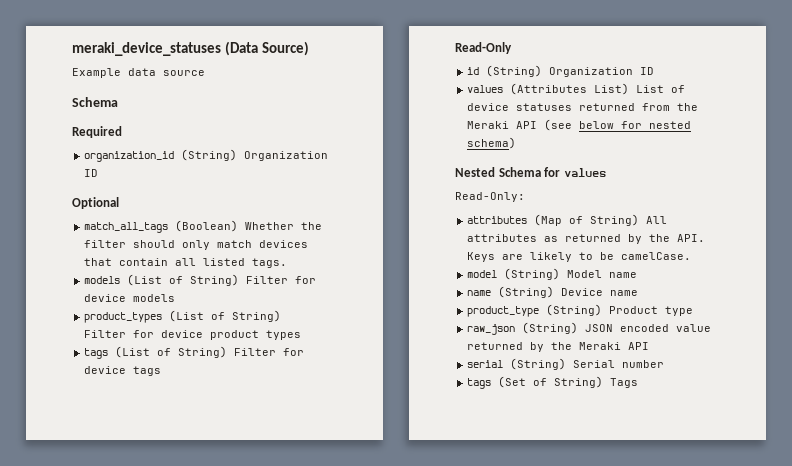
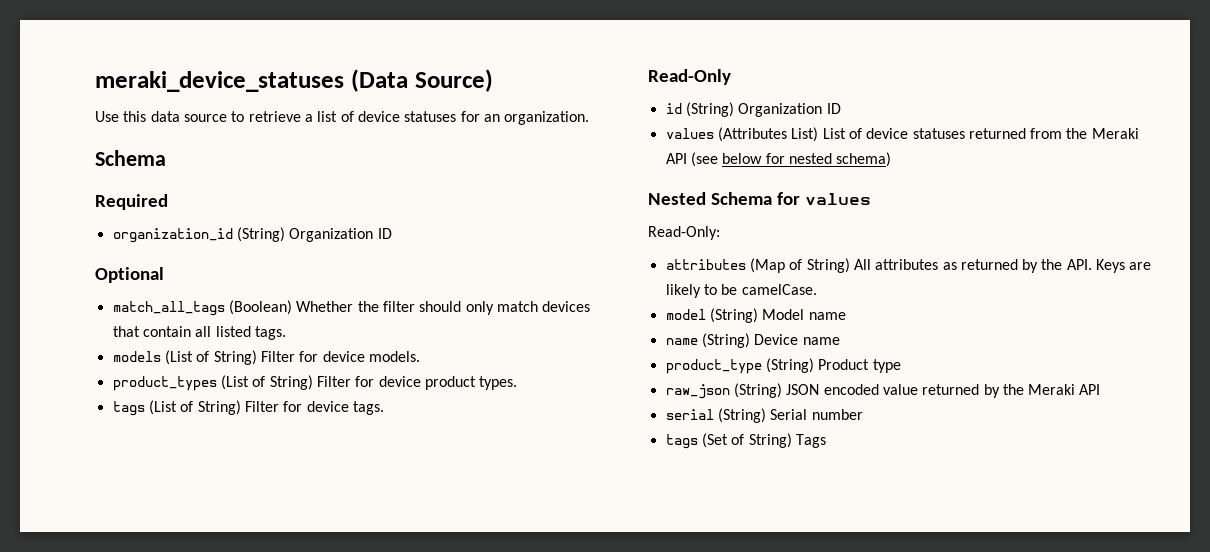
- Example data source
+ Use this data source to retrieve a list of device statuses for an organization.
- models (List of String) Filter for device models
+ models (List of String) Filter for device models.
- product_types (List of String) Filter for device product types
+ product_types (List of String) Filter for device product types.
- tags (List of String) Filter for device tags
+ tags (List of String) Filter for device tags.

